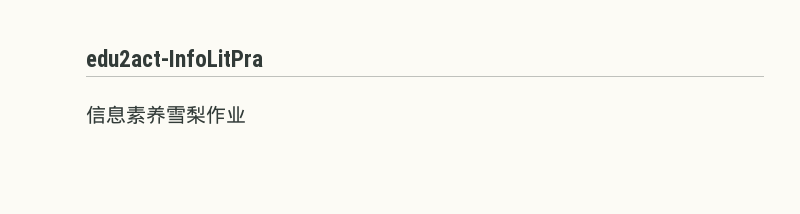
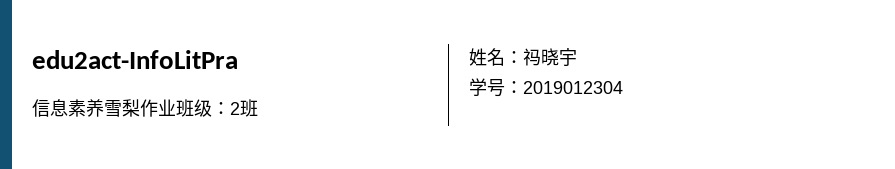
- 信息素养雪梨作业
+ 信息素养雪梨作业班级：2班
+ 姓名：祃晓宇
+ 学号：2019012304

